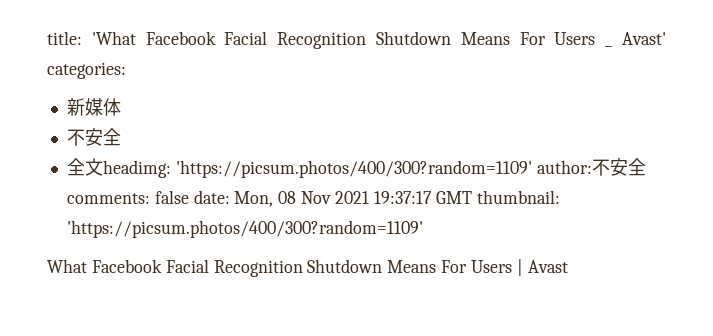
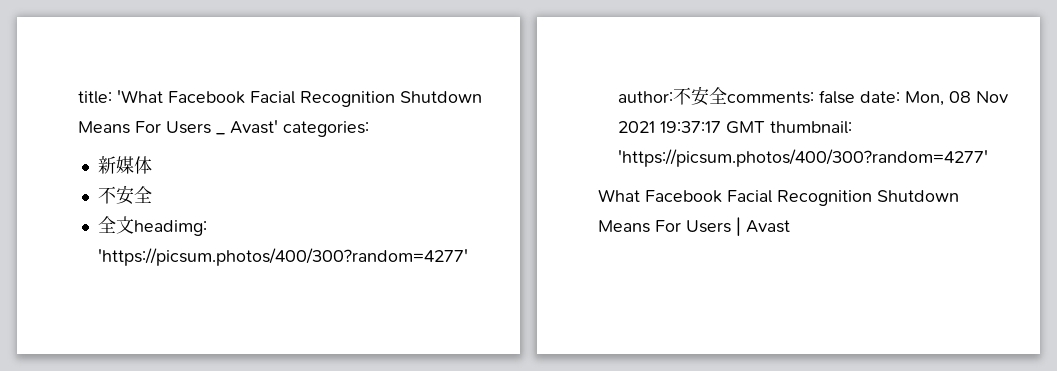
- 全文headimg: 'https://picsum.photos/400/300?random=1109' author:不安全comments: false date: Mon, 08 Nov 2021 19:37:17 GMT thumbnail: 'https://picsum.photos/400/300?random=1109'
+ 全文headimg: 'https://picsum.photos/400/300?random=4277' author:不安全comments: false date: Mon, 08 Nov 2021 19:37:17 GMT thumbnail: 'https://picsum.photos/400/300?random=4277'

